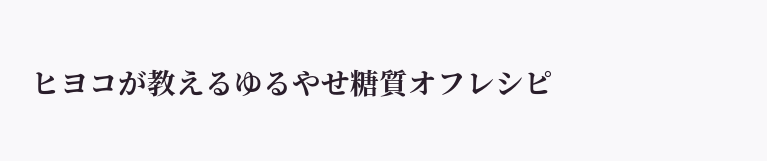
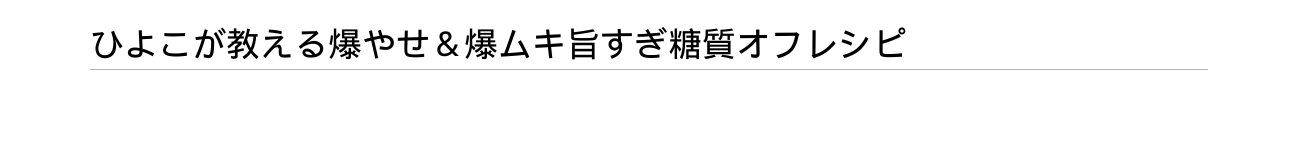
- ヒヨコが教えるゆるやせ糖質オフレシピ
+ ひよこが教える爆やせ＆爆ムキ旨すぎ糖質オフレシピ

